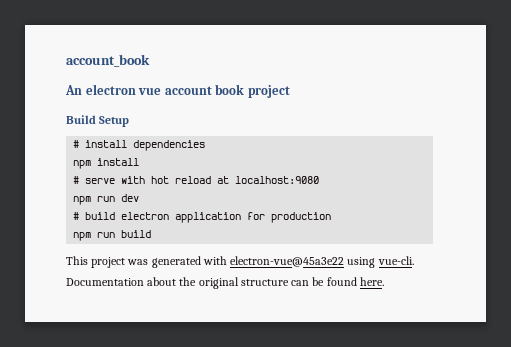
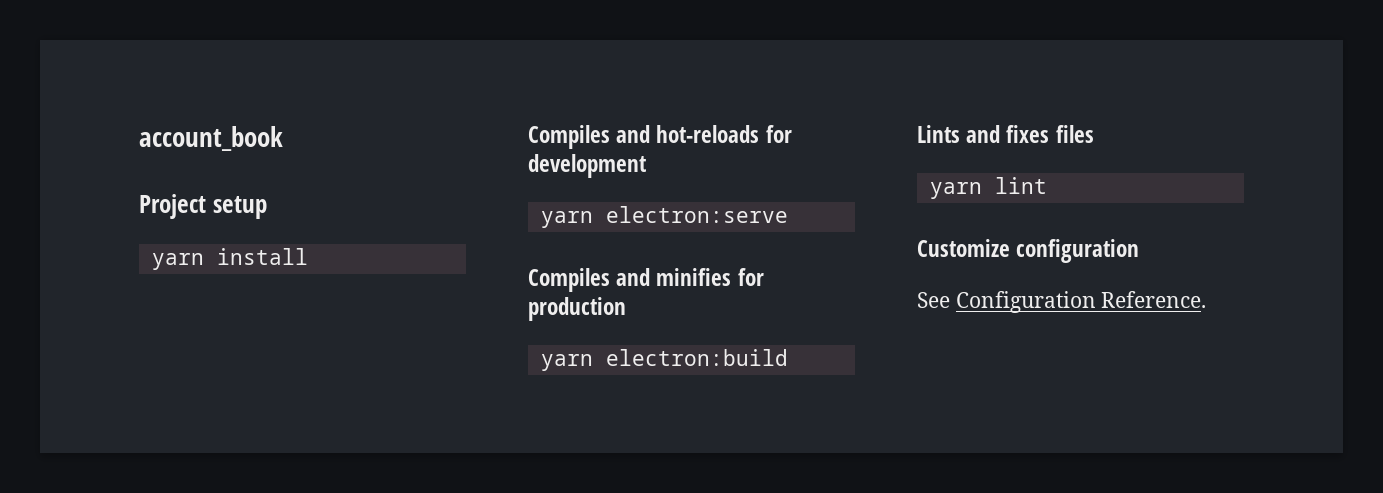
- An electron vue account book project
- Build Setup
- # install dependencies
- npm install
- # serve with hot reload at localhost:9080
- npm run dev
- # build electron application for production
- npm run build
- This project was generated with electron-vue@45a3e22 using vue-cli. Documentation about the original structure can be found here.
+ Project setup
+ yarn install
+ Compiles and hot-reloads for development
+ yarn electron:serve
+ Compiles and minifies for production
+ yarn electron:build
+ Lints and fixes files
+ yarn lint
+ Customize configuration
+ See Configuration Reference.

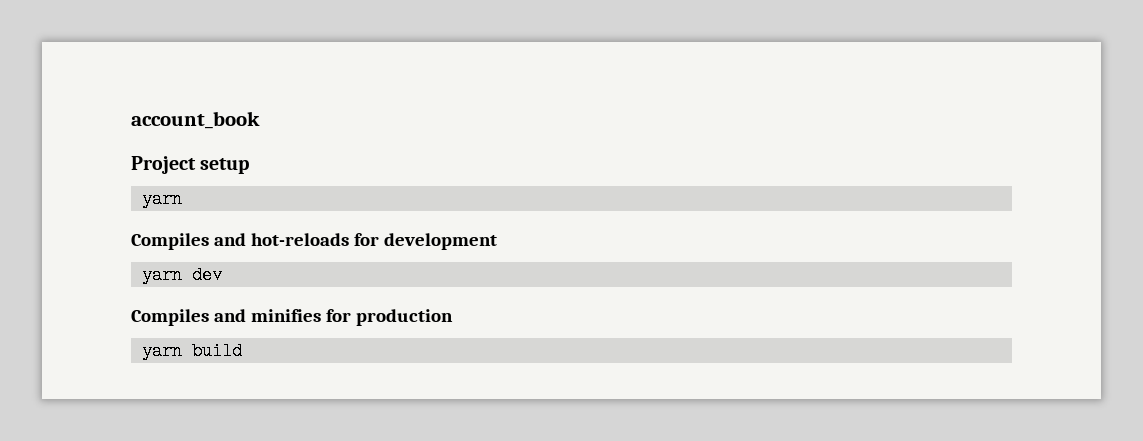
  Project setup
- yarn install
+ yarn
- yarn electron:serve
+ yarn dev
- yarn electron:build
- Lints and fixes files
- yarn lint
- Customize configuration
- See Configuration Reference.
+ yarn build

